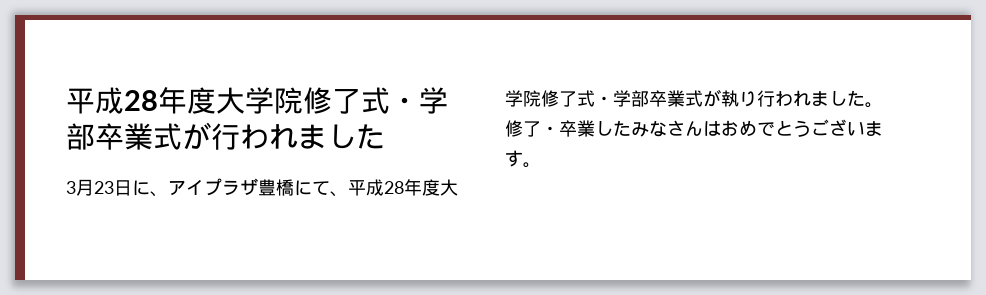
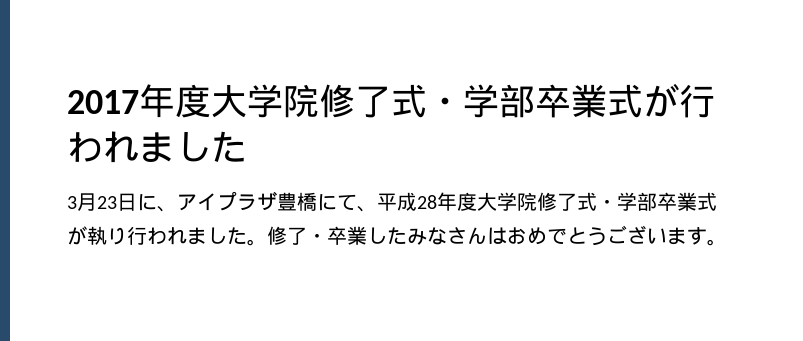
- 平成28年度大学院修了式・学部卒業式が行われました
+ 2017年度大学院修了式・学部卒業式が行われました

